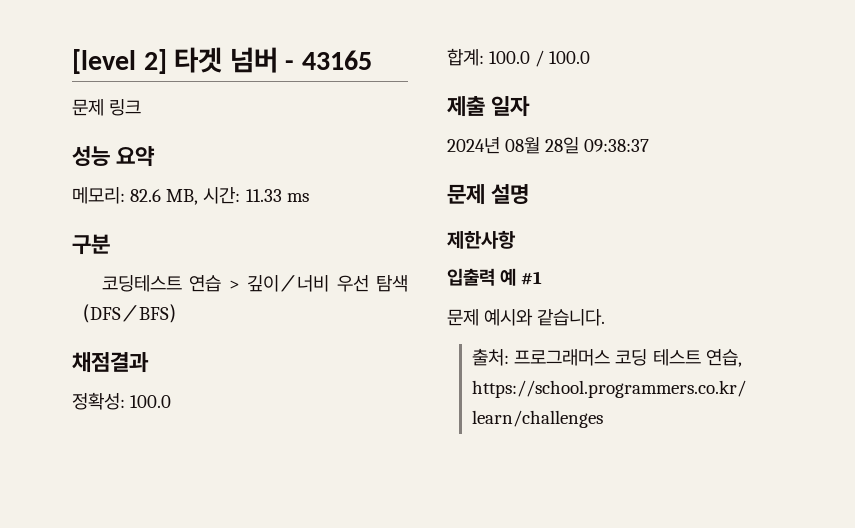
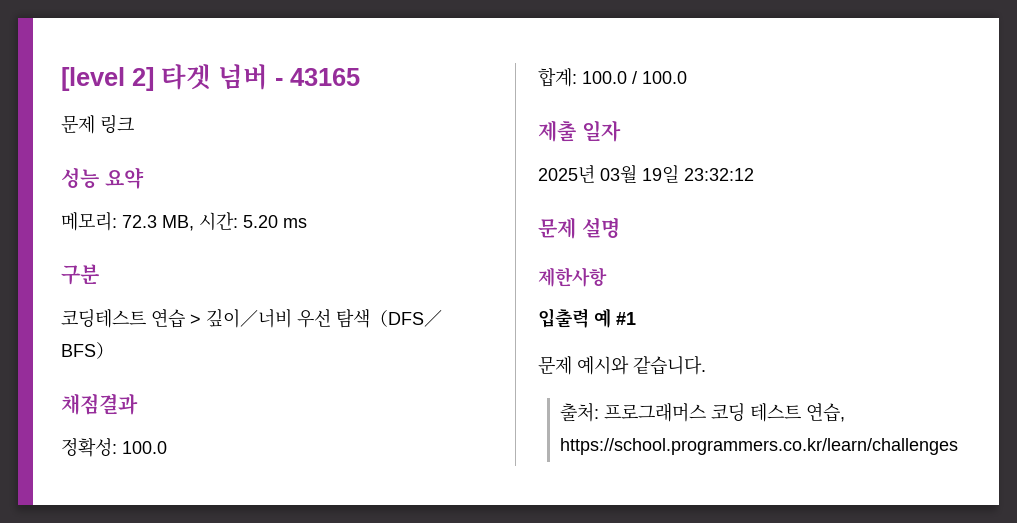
- 메모리: 82.6 MB, 시간: 11.33 ms
+ 메모리: 72.3 MB, 시간: 5.20 ms
- 2024년 08월 28일 09:38:37
+ 2025년 03월 19일 23:32:12

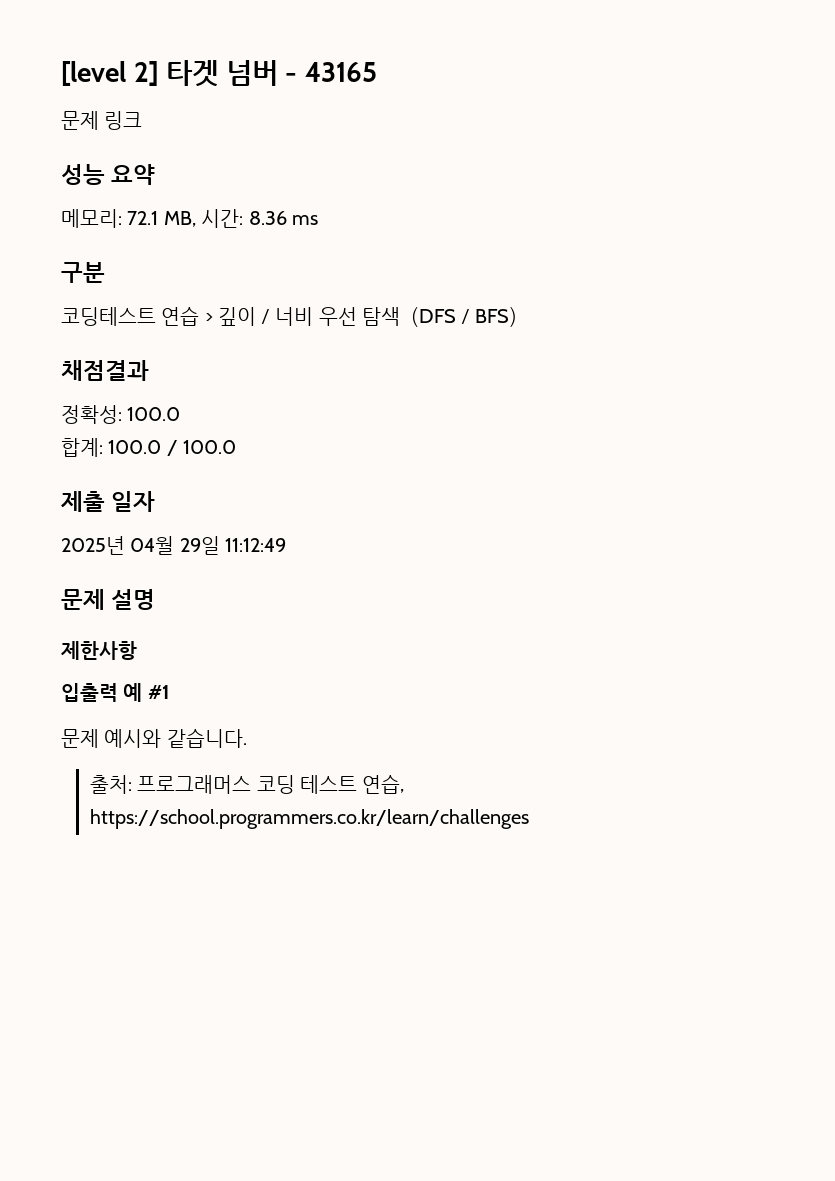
- 메모리: 72.3 MB, 시간: 5.20 ms
+ 메모리: 72.1 MB, 시간: 8.36 ms
- 2025년 03월 19일 23:32:12
+ 2025년 04월 29일 11:12:49

